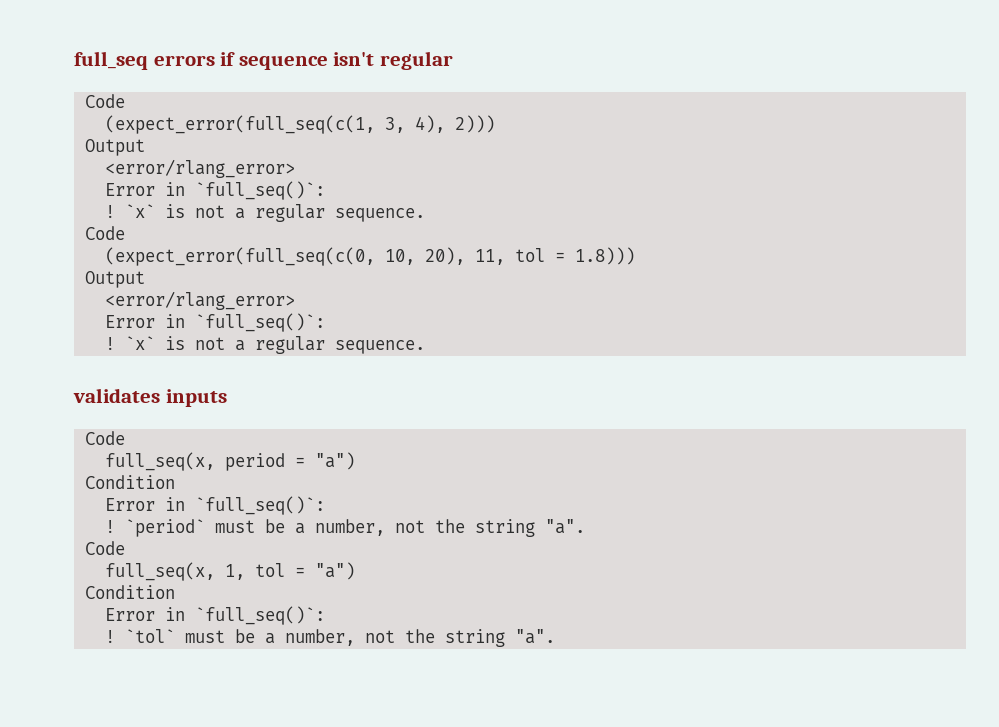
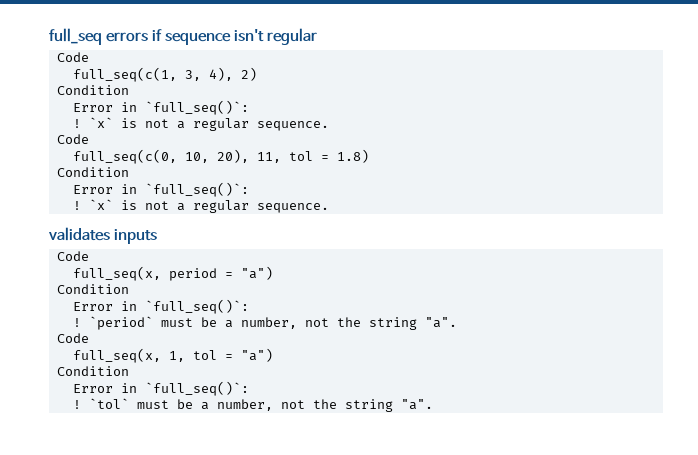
- (expect_error(full_seq(c(1, 3, 4), 2)))
- Output
- <error/rlang_error>
+ full_seq(c(1, 3, 4), 2)
+ Condition
- (expect_error(full_seq(c(0, 10, 20), 11, tol = 1.8)))
- Output
- <error/rlang_error>
+ full_seq(c(0, 10, 20), 11, tol = 1.8)
+ Condition

